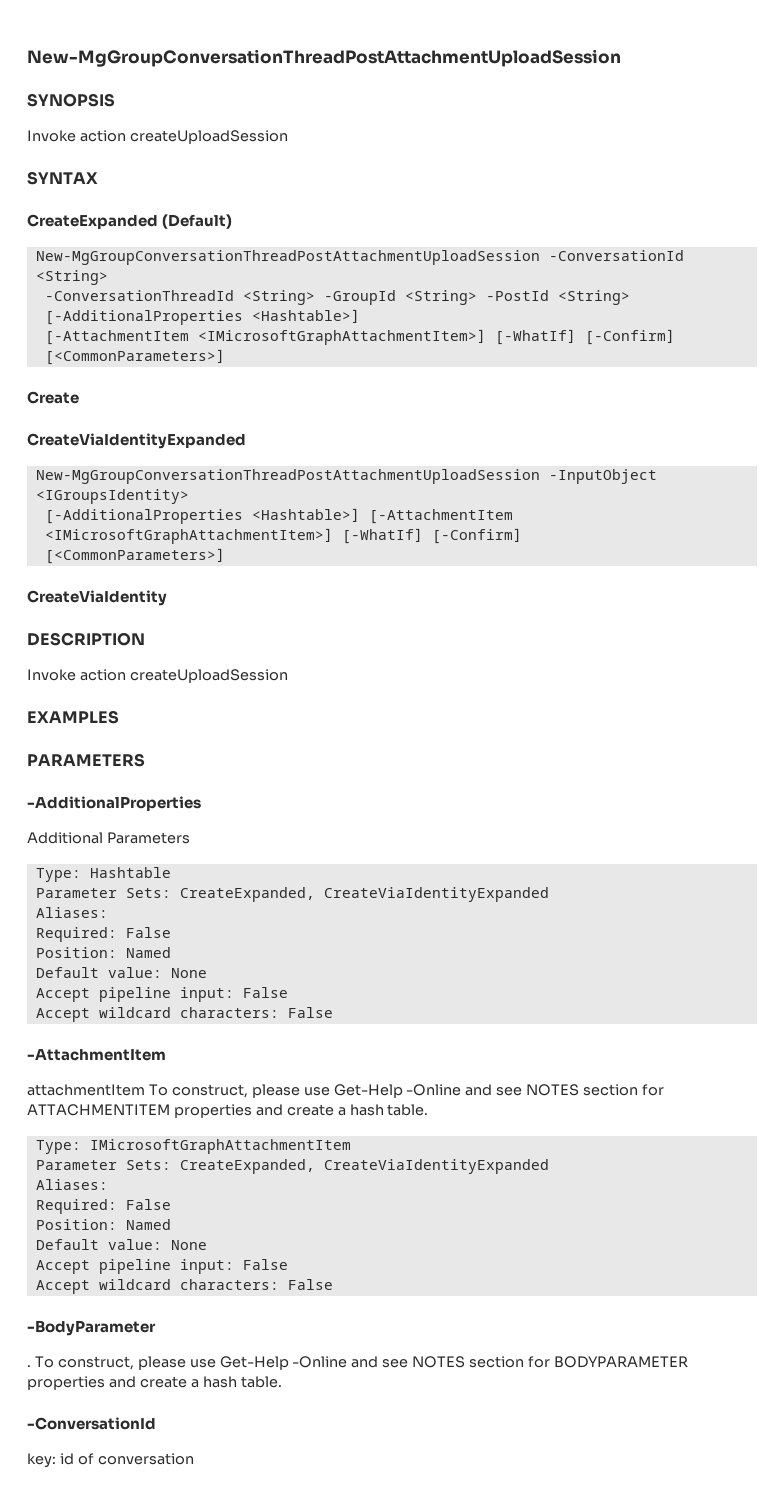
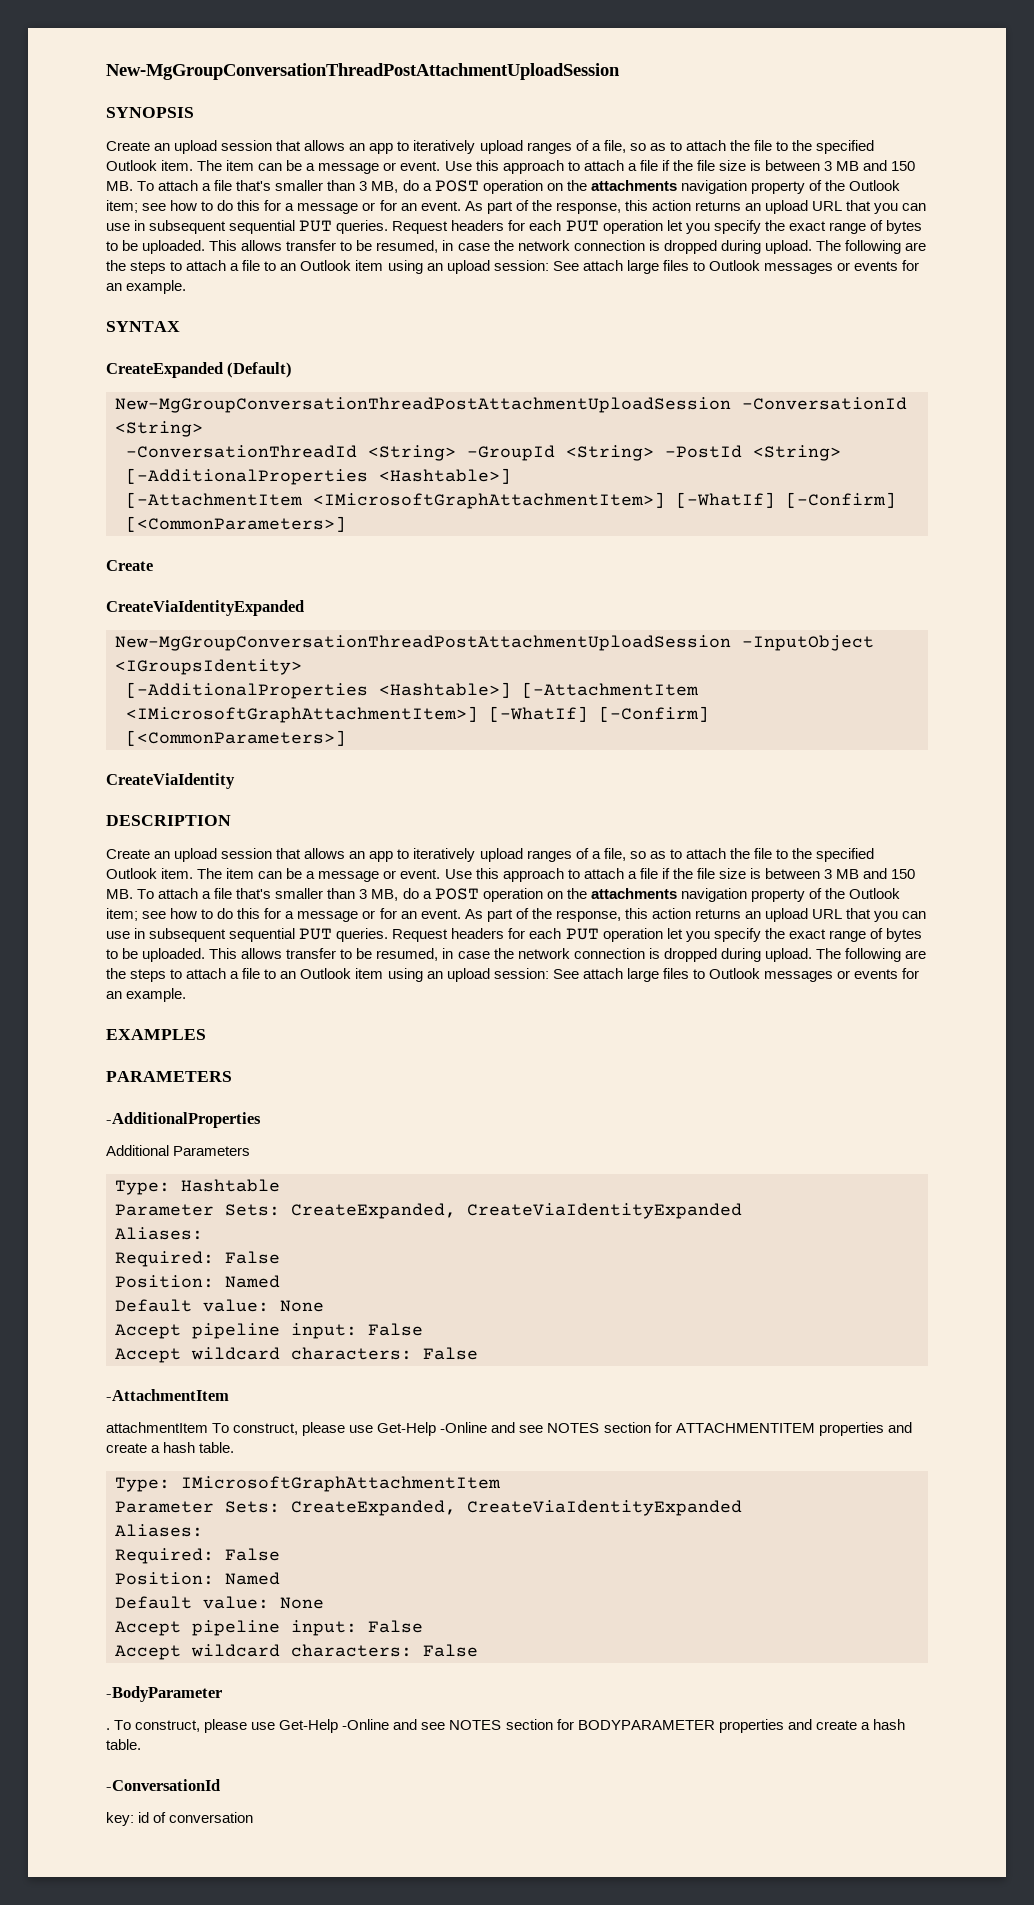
  SYNOPSIS
- Invoke action createUploadSession
+ Create an upload session that allows an app to iteratively upload ranges of a file, so as to attach the file to the specified Outlook item. The item can be a message or event. Use this approach to attach a file if the file size is between 3 MB and 150 MB. To attach a file that's smaller than 3 MB, do a POST operation on the attachments navigation property of the Outlook item; see how to do this for a message or for an event. As part of the response, this action returns an upload URL that you can use in subsequent sequential PUT queries. Request headers for each PUT operation let you specify the exact range of bytes to be uploaded. This allows transfer to be resumed, in case the network connection is dropped during upload. The following are the steps to attach a file to an Outlook item using an upload session: See attach large files to Outlook messages or events for an example.
  DESCRIPTION
- Invoke action createUploadSession
+ Create an upload session that allows an app to iteratively upload ranges of a file, so as to attach the file to the specified Outlook item. The item can be a message or event. Use this approach to attach a file if the file size is between 3 MB and 150 MB. To attach a file that's smaller than 3 MB, do a POST operation on the attachments navigation property of the Outlook item; see how to do this for a message or for an event. As part of the response, this action returns an upload URL that you can use in subsequent sequential PUT queries. Request headers for each PUT operation let you specify the exact range of bytes to be uploaded. This allows transfer to be resumed, in case the network connection is dropped during upload. The following are the steps to attach a file to an Outlook item using an upload session: See attach large files to Outlook messages or events for an example.

